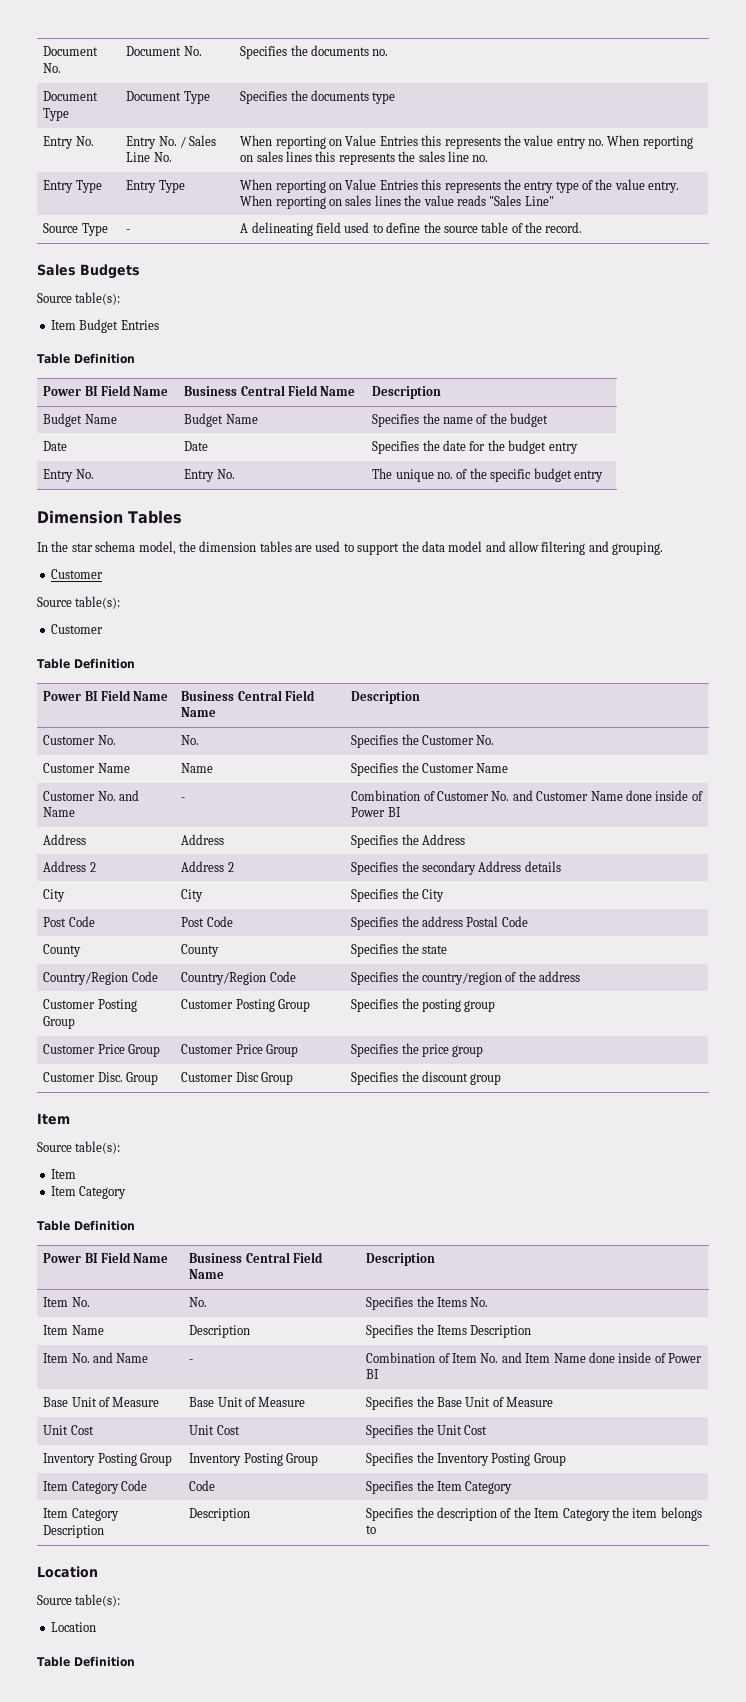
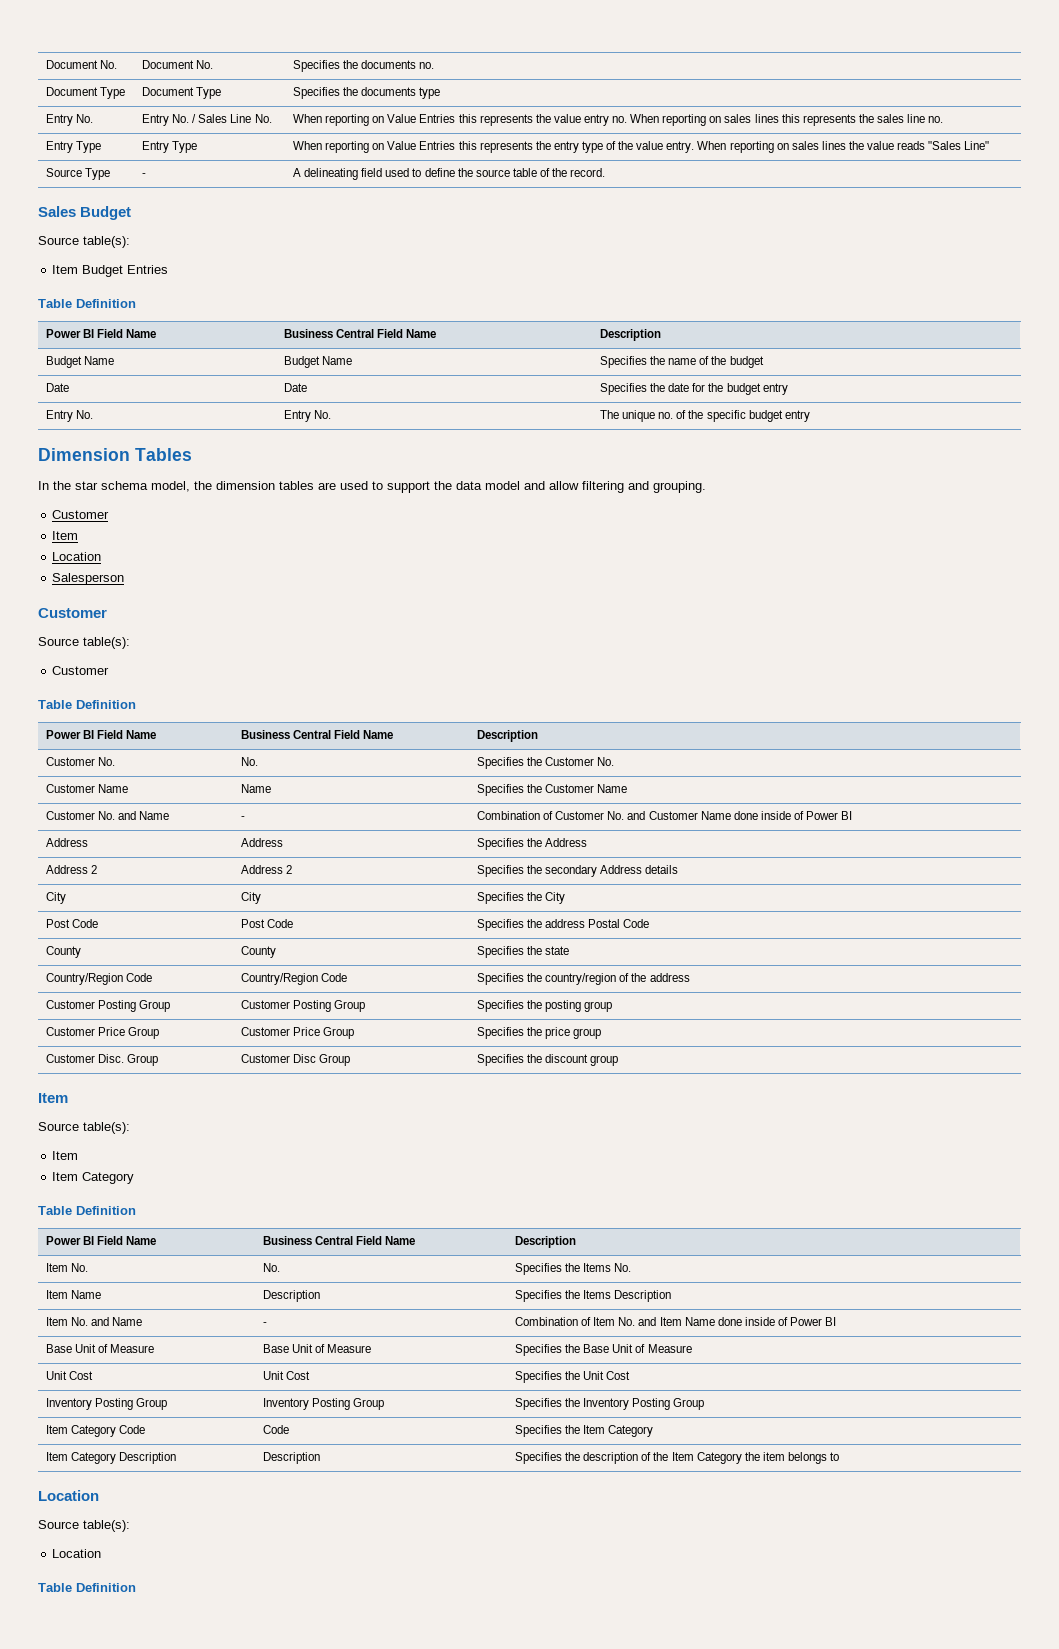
- Sales Budgets
+ Sales Budget
  In the star schema model, the dimension tables are used to support the data model and allow filtering and grouping.
+ Customer
+ Item
+ Location
+ Salesperson

